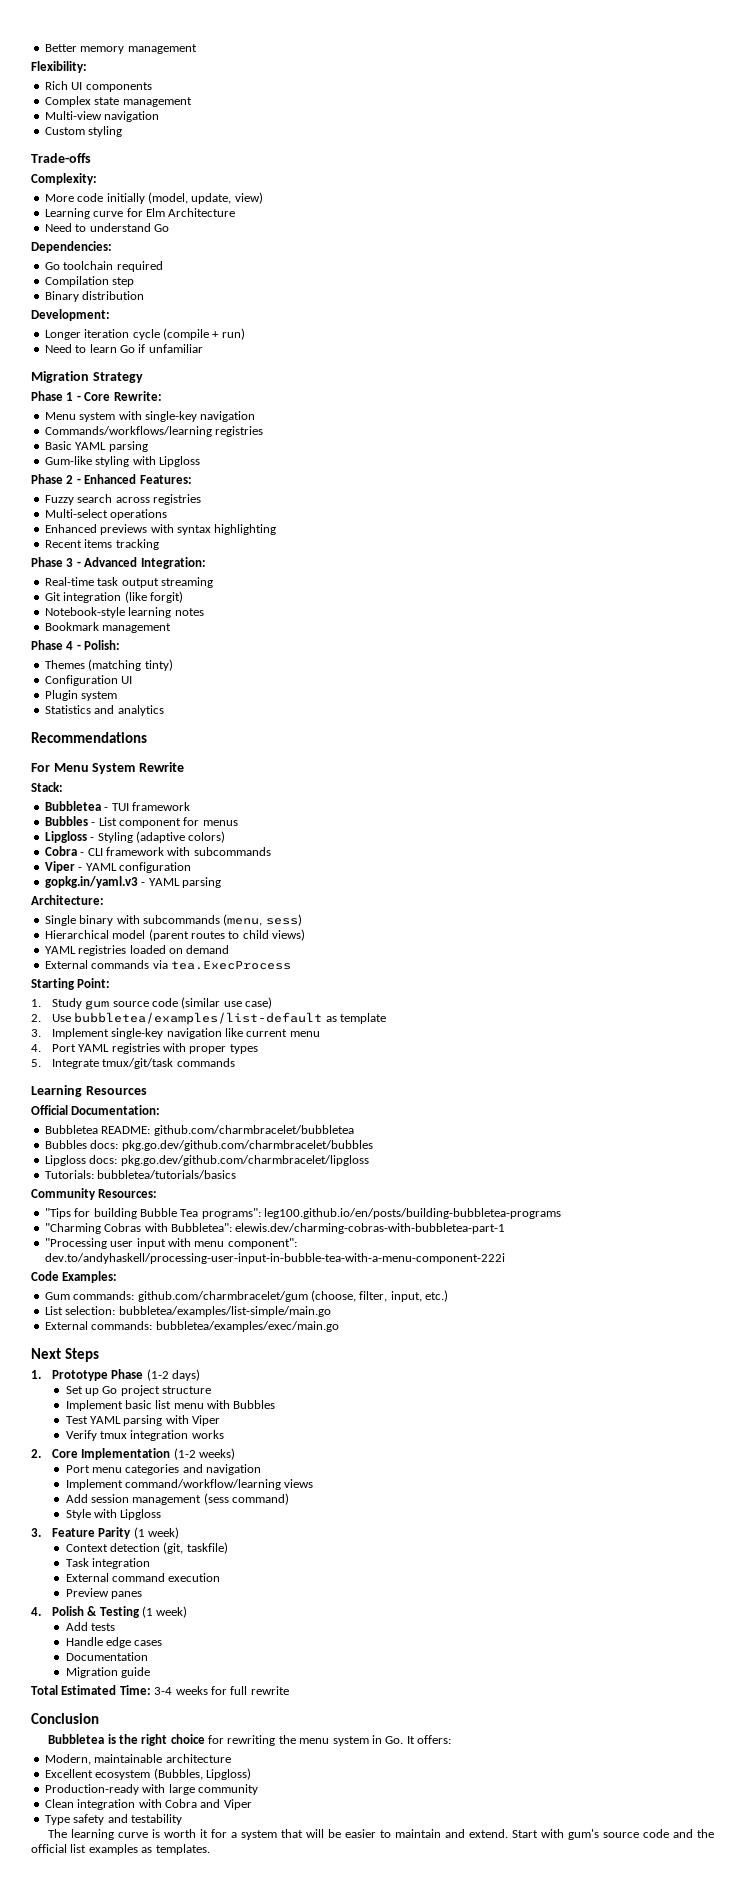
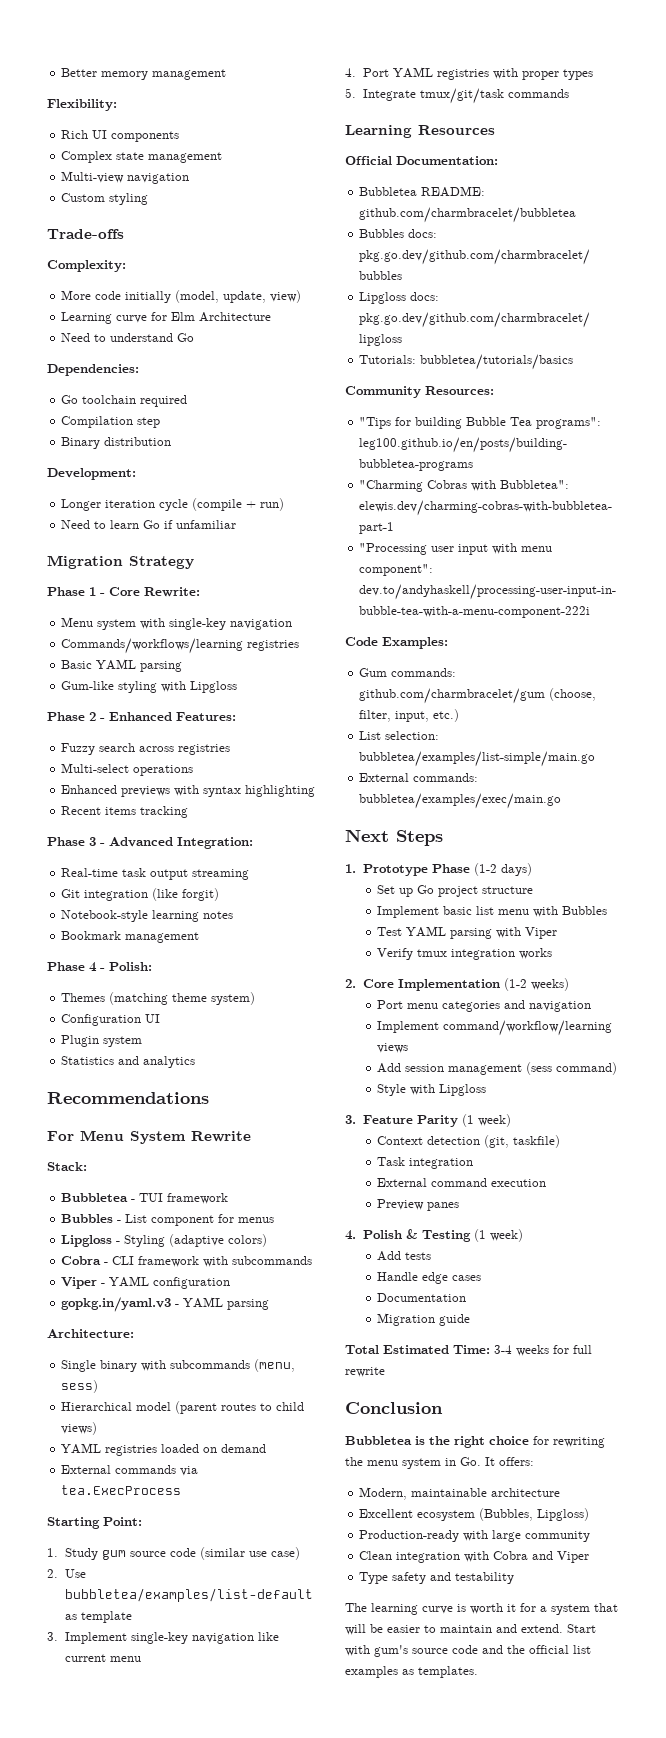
- Themes (matching tinty)
+ Themes (matching theme system)

